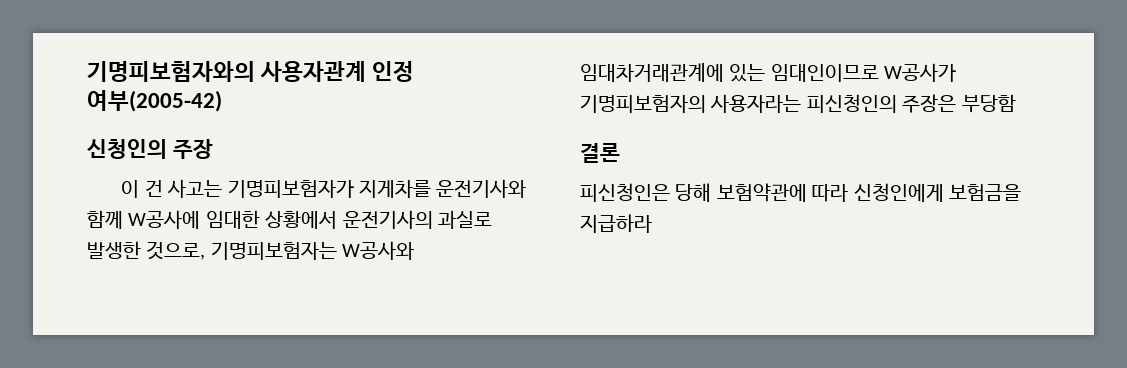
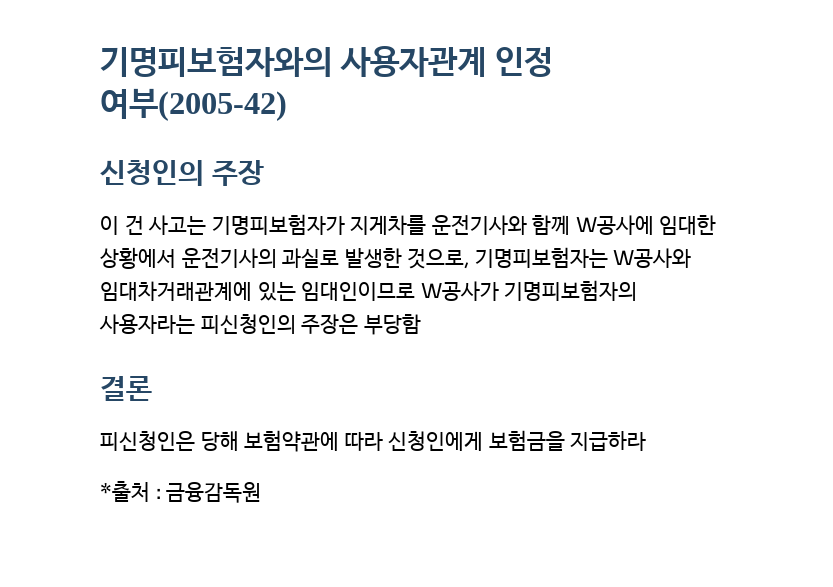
+ *출처 : 금융감독원

